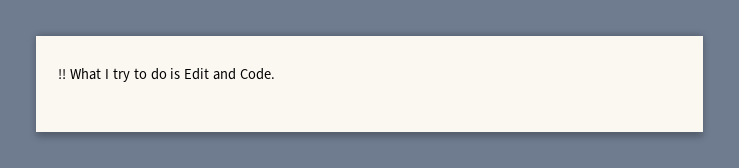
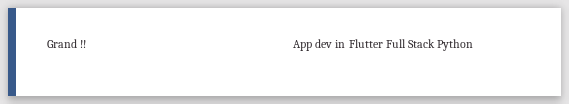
- !! What I try to do is Edit and Code.
+ Grand !!
+ App dev in Flutter Full Stack Python

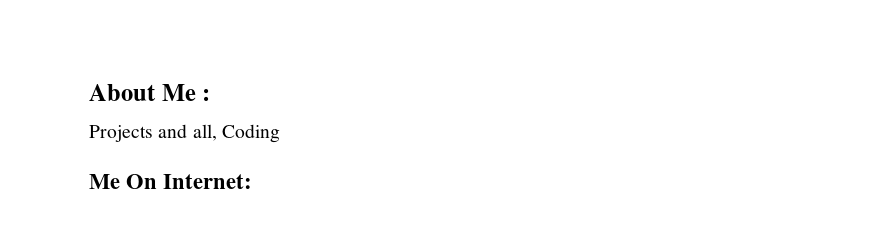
- Grand !!
- App dev in Flutter Full Stack Python
+ About Me :
+ Projects and all, Coding
+ Me On Internet:

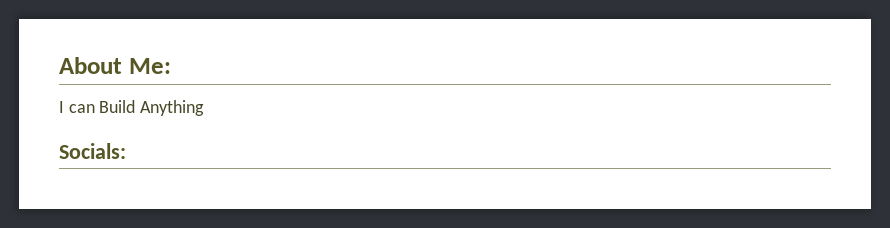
- About Me :
- Projects and all, Coding
- Me On Internet:
+ About Me:
+ I can Build Anything
+ Socials:

